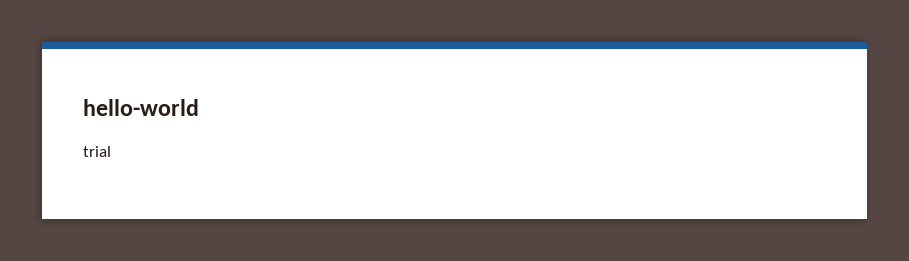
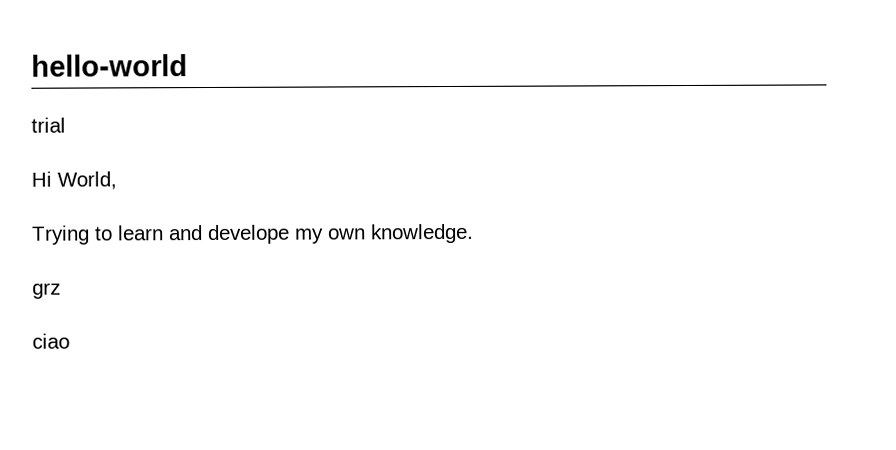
+ Hi World,
+ Trying to learn and develope my own knowledge.
+ grz
+ ciao

